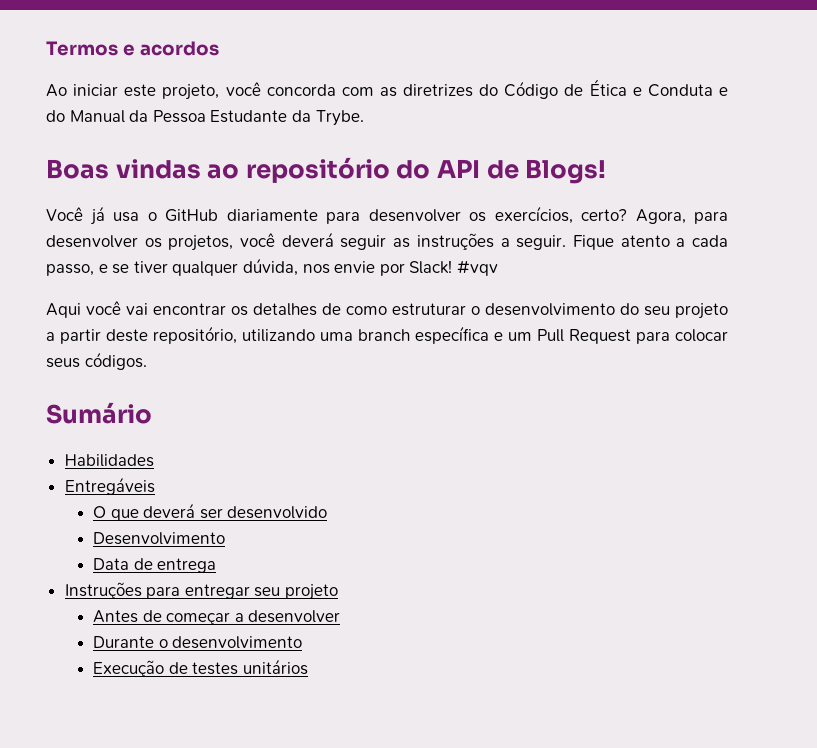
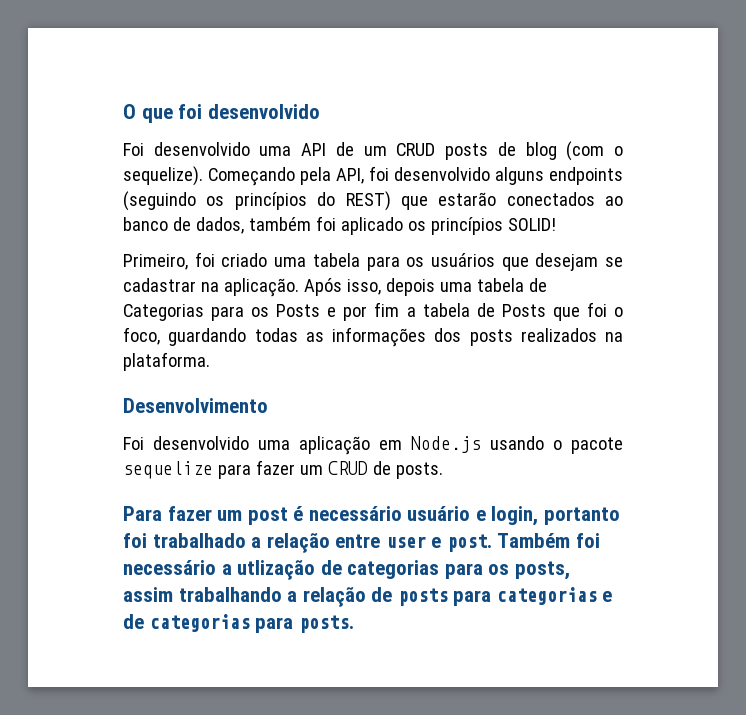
- Termos e acordos
- Ao iniciar este projeto, você concorda com as diretrizes do Código de Ética e Conduta e do Manual da Pessoa Estudante da Trybe.
- Boas vindas ao repositório do API de Blogs!
- Você já usa o GitHub diariamente para desenvolver os exercícios, certo? Agora, para desenvolver os projetos, você deverá seguir as instruções a seguir. Fique atento a cada passo, e se tiver qualquer dúvida, nos envie por Slack! #vqv
- Aqui você vai encontrar os detalhes de como estruturar o desenvolvimento do seu projeto a partir deste repositório, utilizando uma branch específica e um Pull Request para colocar seus códigos.
- Sumário
- Habilidades
- Entregáveis
- O que deverá ser desenvolvido
+ O que foi desenvolvido
+ Foi desenvolvido uma API de um CRUD posts de blog (com o sequelize). Começando pela API, foi desenvolvido alguns endpoints (seguindo os princípios do REST) que estarão conectados ao banco de dados, também foi aplicado os princípios SOLID!
+ Primeiro, foi criado uma tabela para os usuários que desejam se cadastrar na aplicação. Após isso, depois uma tabela de Categorias para os Posts e por fim a tabela de Posts que foi o foco, guardando todas as informações dos posts realizados na plataforma.
  Desenvolvimento
- Data de entrega
- Instruções para entregar seu projeto
- Antes de começar a desenvolver
- Durante o desenvolvimento
- Execução de testes unitários
+ Foi desenvolvido uma aplicação em Node.js usando o pacote sequelize para fazer um CRUD de posts.
+ Para fazer um post é necessário usuário e login, portanto foi trabalhado a relação entre user e post. Também foi necessário a utlização de categorias para os posts, assim trabalhando a relação de posts para categorias e de categorias para posts.

